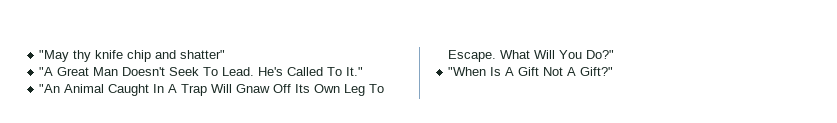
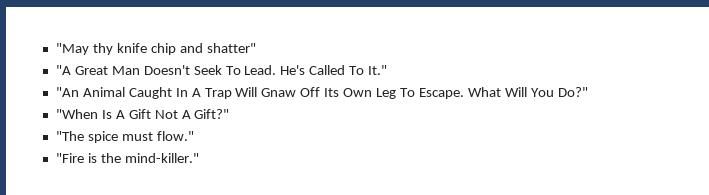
+ "The spice must flow."
+ "Fire is the mind-killer."

